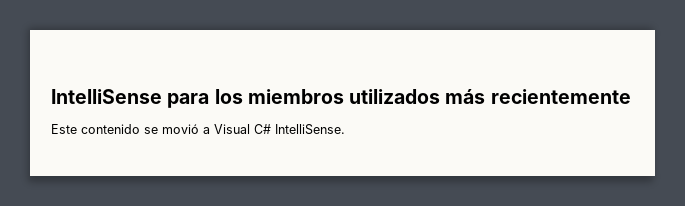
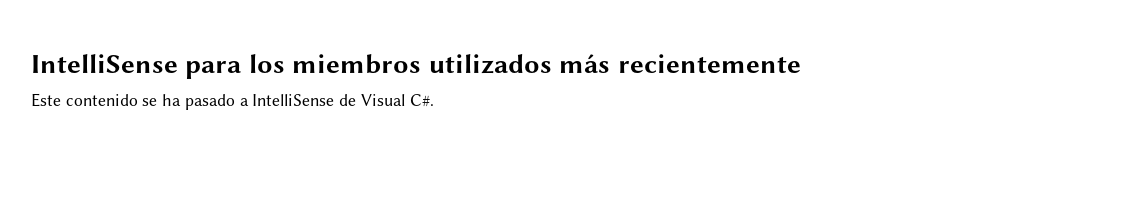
- Este contenido se movió a Visual C# IntelliSense.
+ Este contenido se ha pasado a IntelliSense de Visual C#.

